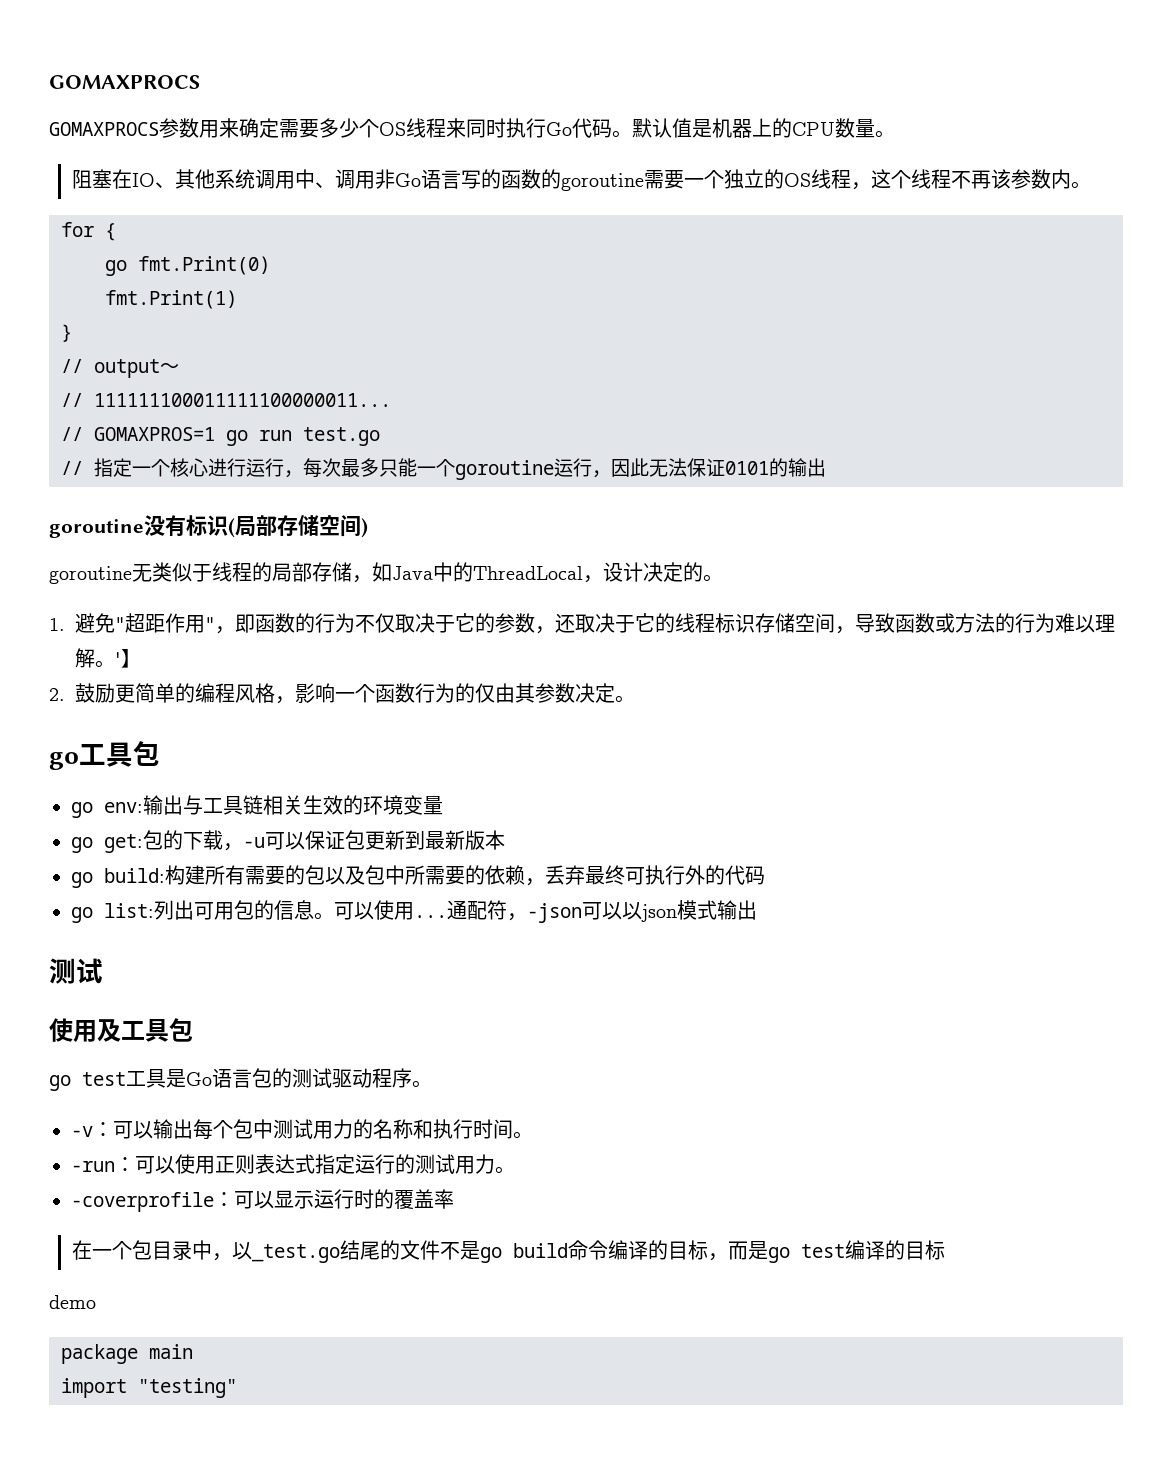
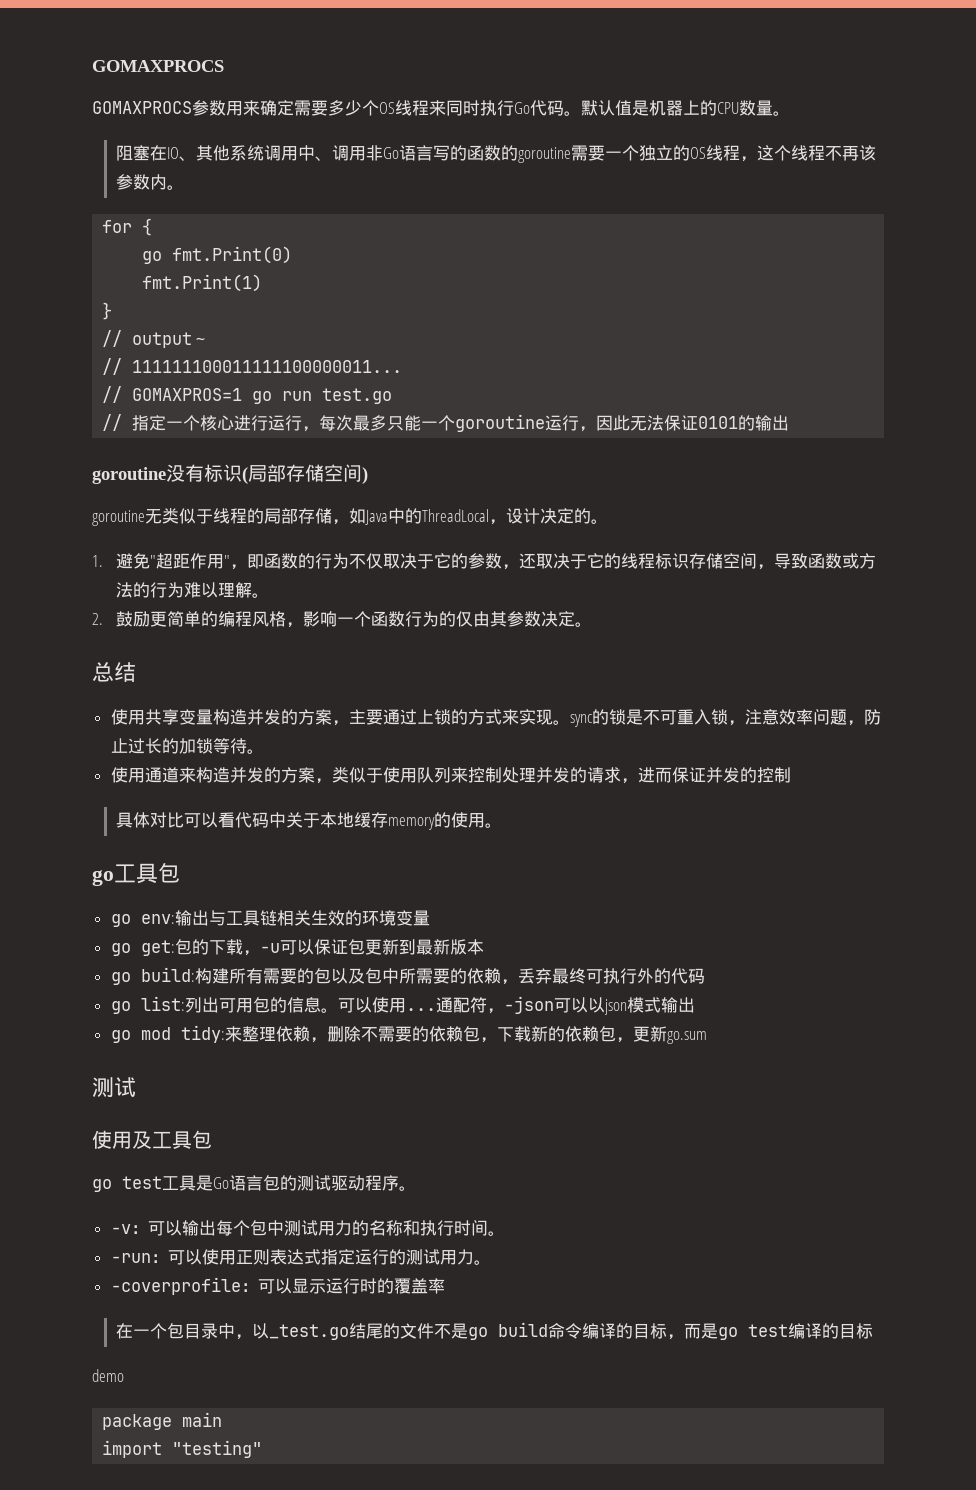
- '】
+ 总结
+ 使用共享变量构造并发的方案，主要通过上锁的方式来实现。sync的锁是不可重入锁，注意效率问题，防止过长的加锁等待。
+ 使用通道来构造并发的方案，类似于使用队列来控制处理并发的请求，进而保证并发的控制
+ 具体对比可以看代码中关于本地缓存memory的使用。
+ go mod tidy:来整理依赖，删除不需要的依赖包，下载新的依赖包，更新go.sum

